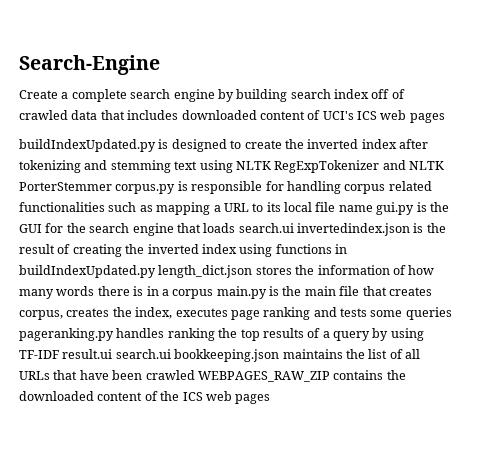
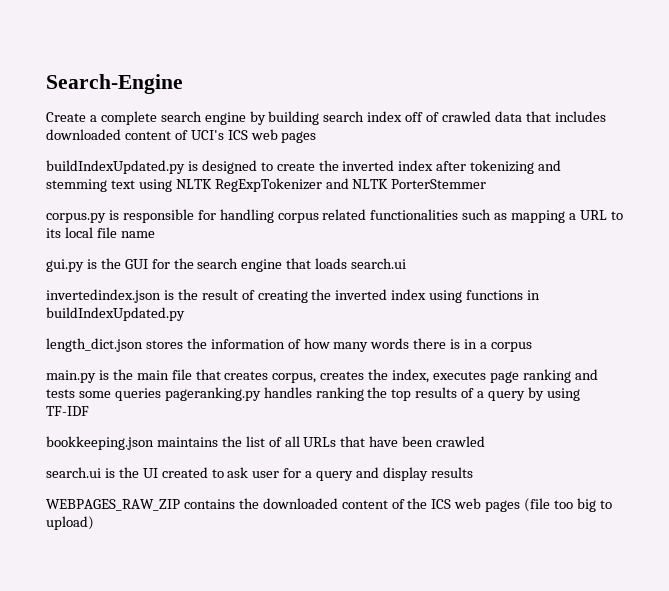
- buildIndexUpdated.py is designed to create the inverted index after tokenizing and stemming text using NLTK RegExpTokenizer and NLTK PorterStemmer corpus.py is responsible for handling corpus related functionalities such as mapping a URL to its local file name gui.py is the GUI for the search engine that loads search.ui invertedindex.json is the result of creating the inverted index using functions in buildIndexUpdated.py length_dict.json stores the information of how many words there is in a corpus main.py is the main file that creates corpus, creates the index, executes page ranking and tests some queries pageranking.py handles ranking the top results of a query by using TF-IDF result.ui search.ui bookkeeping.json maintains the list of all URLs that have been crawled WEBPAGES_RAW_ZIP contains the downloaded content of the ICS web pages
+ buildIndexUpdated.py is designed to create the inverted index after tokenizing and stemming text using NLTK RegExpTokenizer and NLTK PorterStemmer
+ corpus.py is responsible for handling corpus related functionalities such as mapping a URL to its local file name
+ gui.py is the GUI for the search engine that loads search.ui
+ invertedindex.json is the result of creating the inverted index using functions in buildIndexUpdated.py
+ length_dict.json stores the information of how many words there is in a corpus
+ main.py is the main file that creates corpus, creates the index, executes page ranking and tests some queries pageranking.py handles ranking the top results of a query by using TF-IDF
+ bookkeeping.json maintains the list of all URLs that have been crawled
+ search.ui is the UI created to ask user for a query and display results
+ WEBPAGES_RAW_ZIP contains the downloaded content of the ICS web pages (file too big to upload)

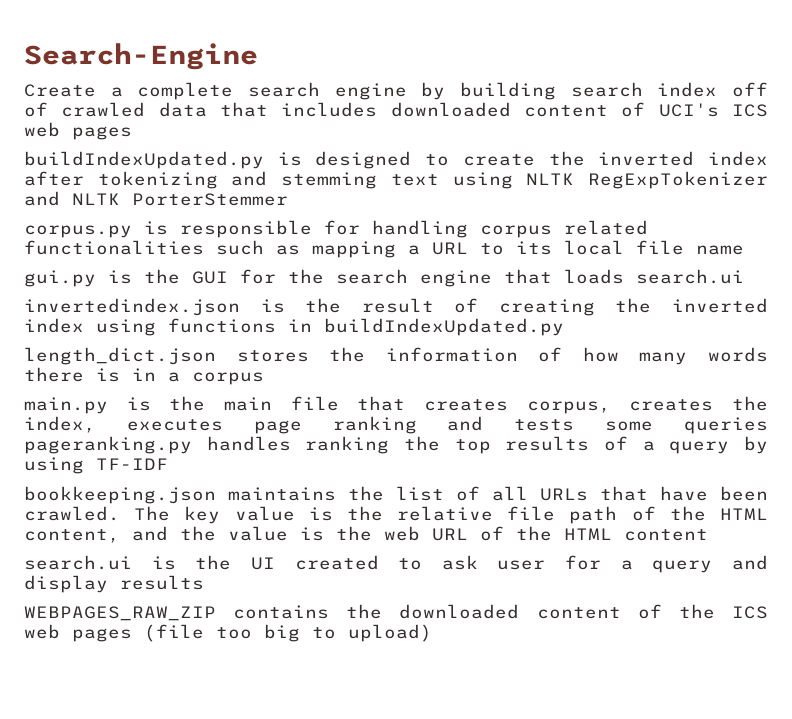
- bookkeeping.json maintains the list of all URLs that have been crawled
+ bookkeeping.json maintains the list of all URLs that have been crawled. The key value is the relative file path of the HTML content, and the value is the web URL of the HTML content

